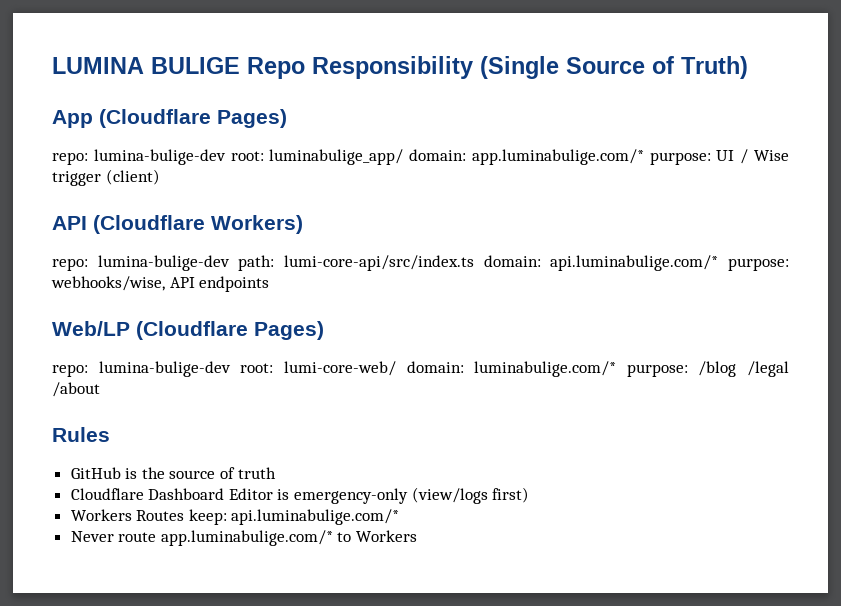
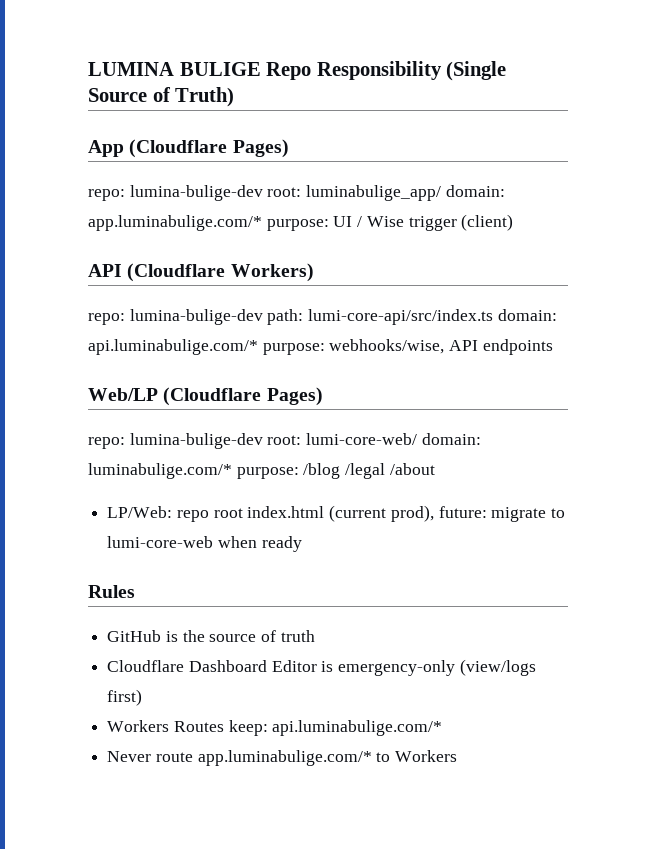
+ LP/Web: repo root index.html (current prod), future: migrate to lumi-core-web when ready

